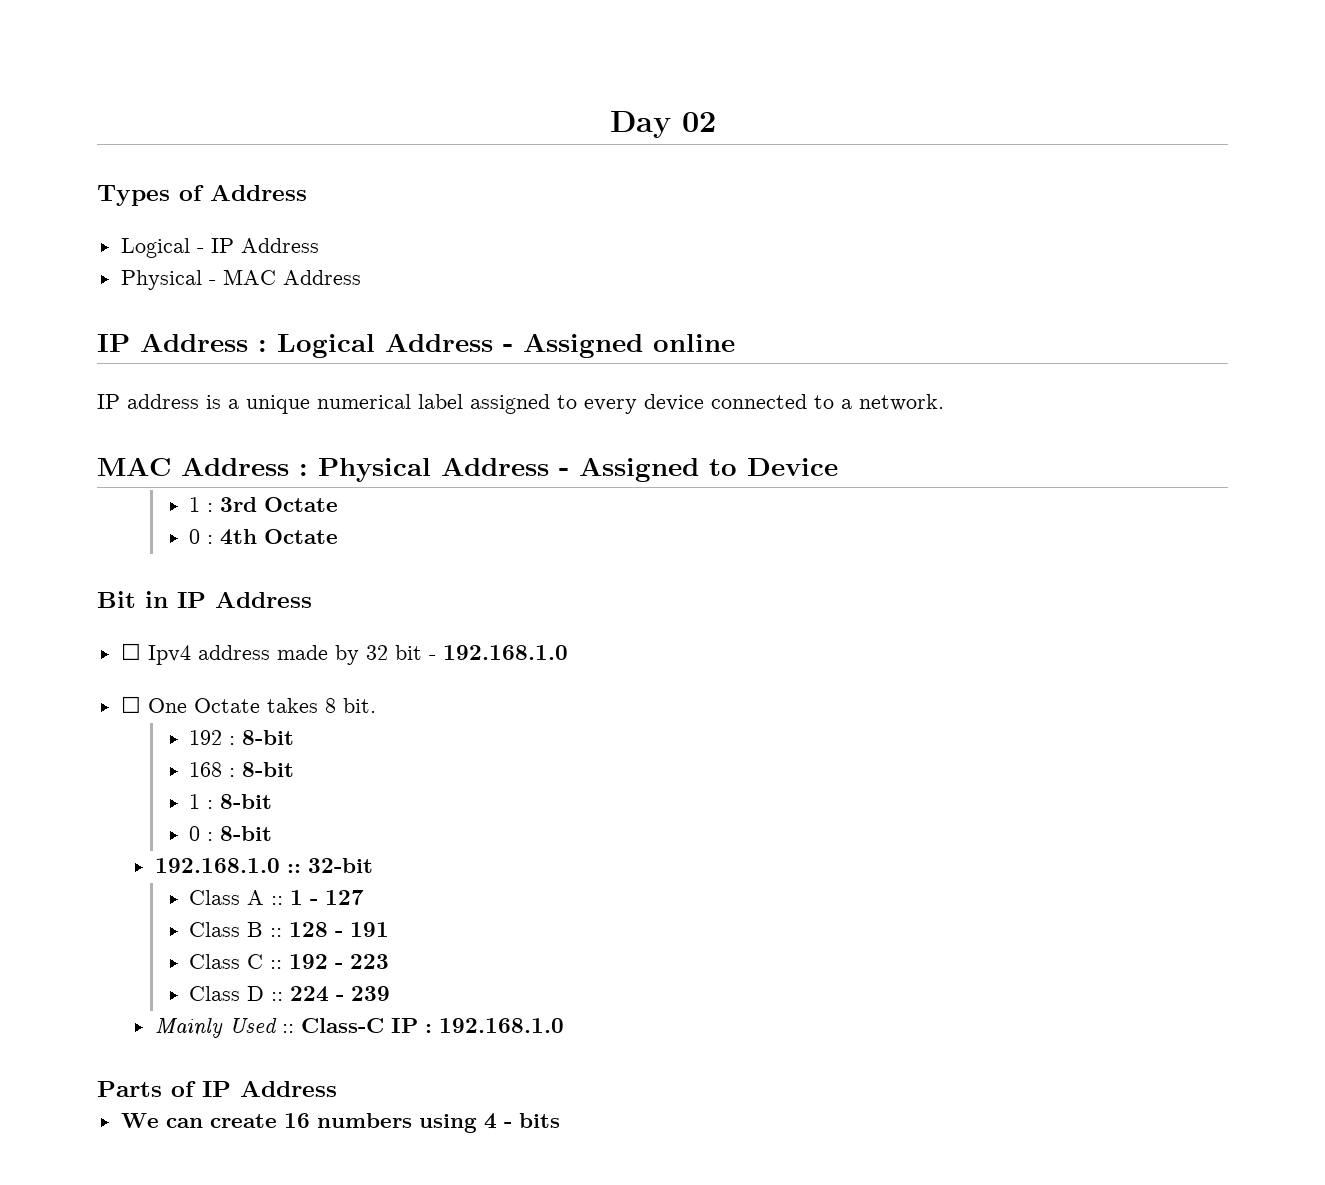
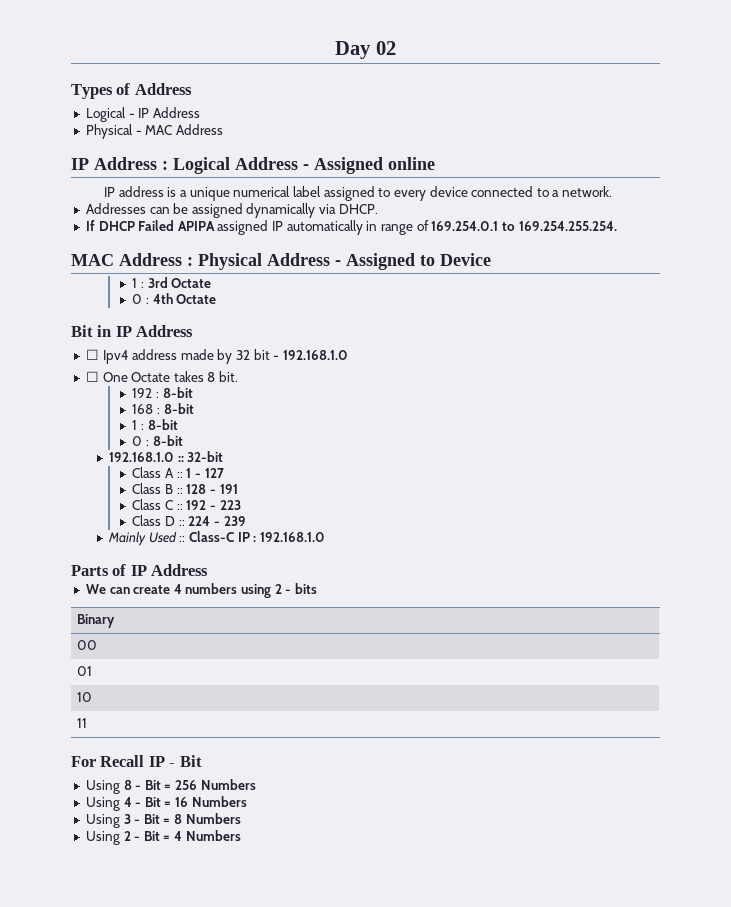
+ Addresses can be assigned dynamically via DHCP.
+ If DHCP Failed APIPA assigned IP automatically in range of 169.254.0.1 to 169.254.255.254.
- We can create 16 numbers using 4 - bits
+ We can create 4 numbers using 2 - bits
+ Binary
+ 00
+ 01
+ 10
+ 11
+ For Recall IP - Bit
+ Using 8 - Bit = 256 Numbers
+ Using 4 - Bit = 16 Numbers
+ Using 3 - Bit = 8 Numbers
+ Using 2 - Bit = 4 Numbers

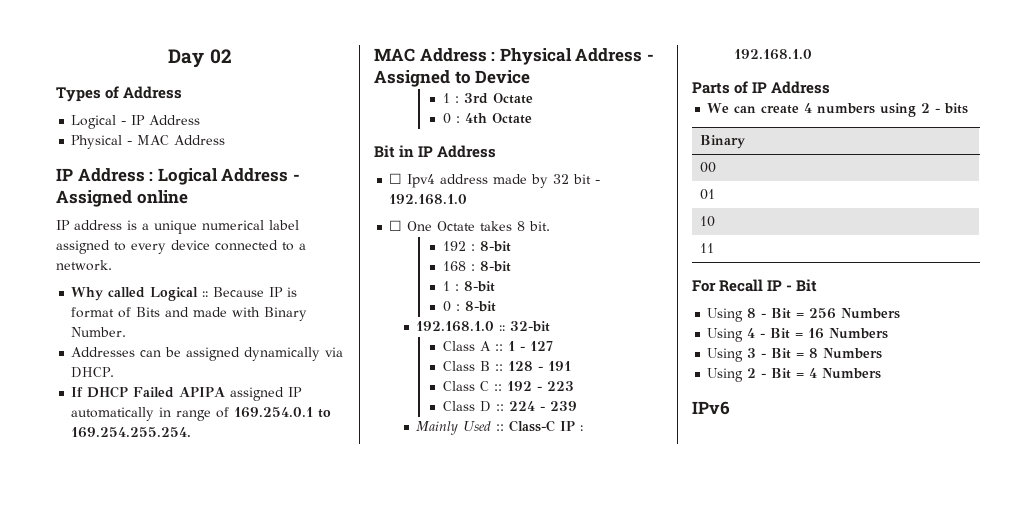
+ Why called Logical :: Because IP is format of Bits and made with Binary Number.
+ IPv6

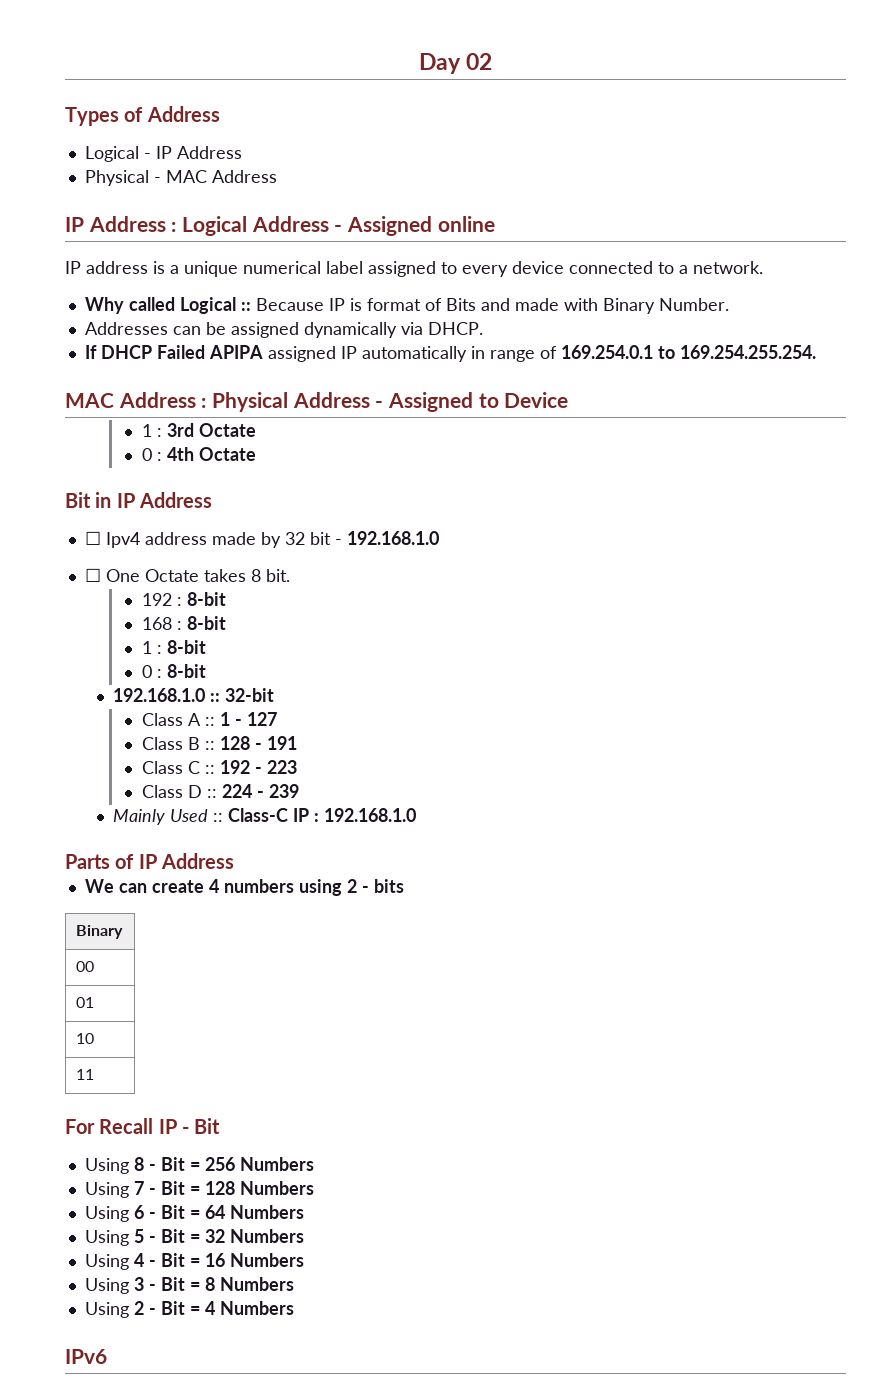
+ Using 7 - Bit = 128 Numbers
+ Using 6 - Bit = 64 Numbers
+ Using 5 - Bit = 32 Numbers

